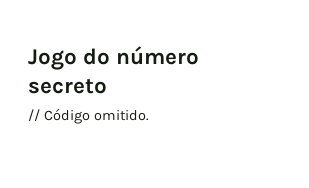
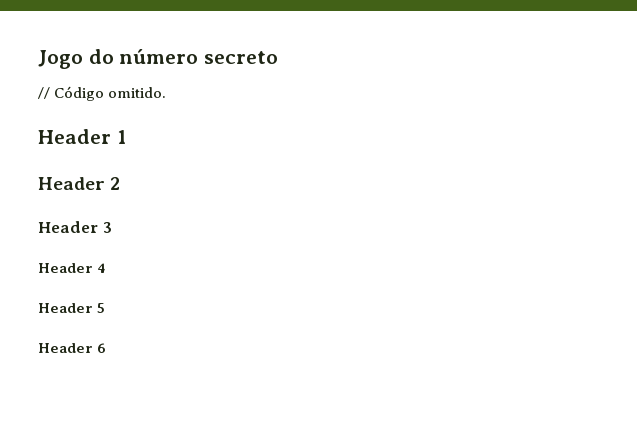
+ Header 1
+ Header 2
+ Header 3
+ Header 4
+ Header 5
+ Header 6

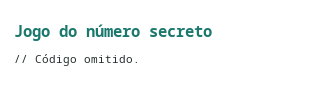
- Header 1
- Header 2
- Header 3
- Header 4
- Header 5
- Header 6

